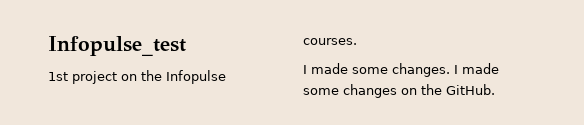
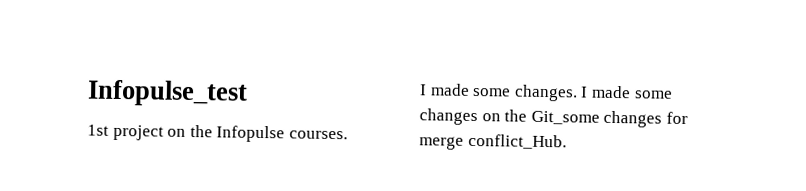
- I made some changes on the GitHub.
+ I made some changes on the Git_some changes for merge conflict_Hub.

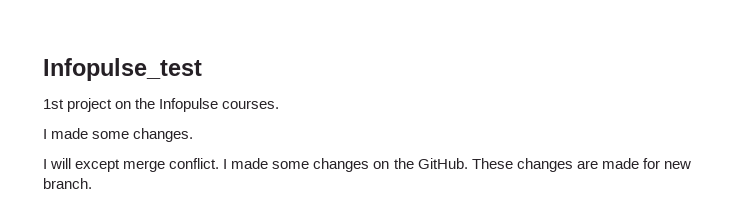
- I made some changes. I made some changes on the Git_some changes for merge conflict_Hub.
+ I made some changes.
+ I will except merge conflict. I made some changes on the GitHub. These changes are made for new branch.

